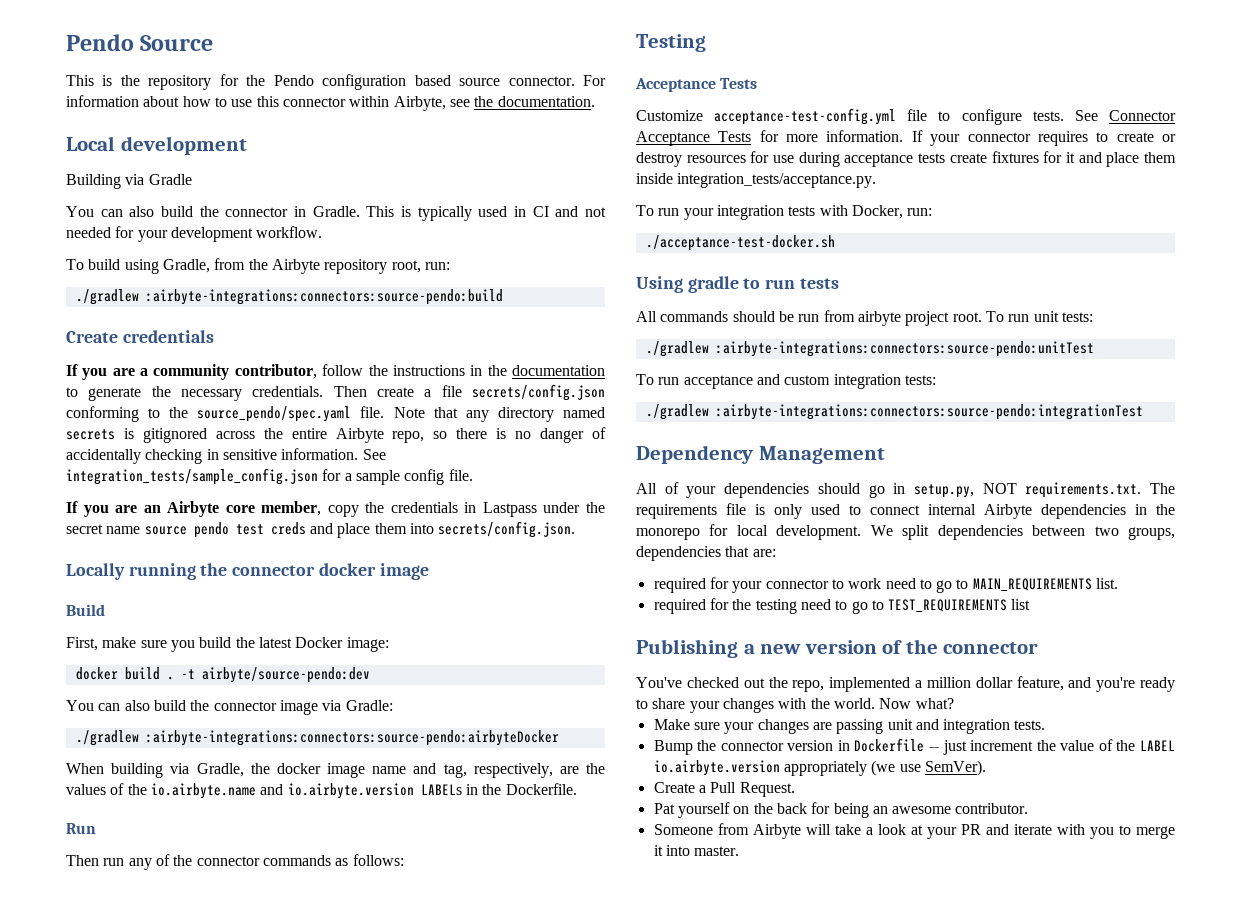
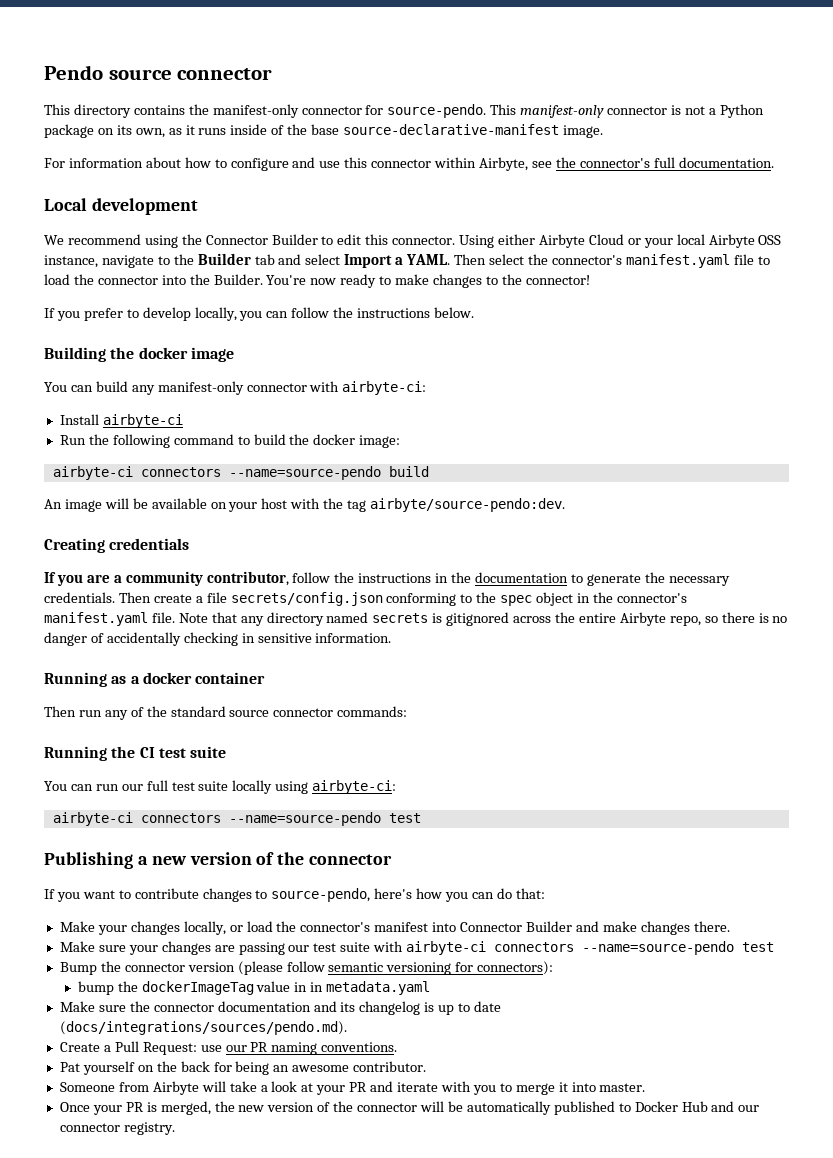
- Pendo Source
- This is the repository for the Pendo configuration based source connector. For information about how to use this connector within Airbyte, see the documentation.
+ Pendo source connector
+ This directory contains the manifest-only connector for source-pendo. This manifest-only connector is not a Python package on its own, as it runs inside of the base source-declarative-manifest image.
+ For information about how to configure and use this connector within Airbyte, see the connector's full documentation.
- Building via Gradle
- You can also build the connector in Gradle. This is typically used in CI and not needed for your development workflow.
- To build using Gradle, from the Airbyte repository root, run:
- ./gradlew :airbyte-integrations:connectors:source-pendo:build
- Create credentials
+ We recommend using the Connector Builder to edit this connector. Using either Airbyte Cloud or your local Airbyte OSS instance, navigate to the Builder tab and select Import a YAML. Then select the connector's manifest.yaml file to load the connector into the Builder. You're now ready to make changes to the connector!
+ If you prefer to develop locally, you can follow the instructions below.
+ Building the docker image
+ You can build any manifest-only connector with airbyte-ci:
+ Install airbyte-ci
+ Run the following command to build the docker image:
+ airbyte-ci connectors --name=source-pendo build
+ An image will be available on your host with the tag airbyte/source-pendo:dev.
+ Creating credentials
- Then create a file secrets/config.json conforming to the source_pendo/spec.yaml file.
+ Then create a file secrets/config.json conforming to the spec object in the connector's manifest.yaml file.
- Note that any directory named secrets is gitignored across the entire Airbyte repo, so there is no danger of accidentally checking in sensitive information. See integration_tests/sample_config.json for a sample config file.
- If you are an Airbyte core member, copy the credentials in Lastpass under the secret name source pendo test creds and place them into secrets/config.json.
- Locally running the connector docker image
- Build
- First, make sure you build the latest Docker image:
- docker build . -t airbyte/source-pendo:dev
- You can also build the connector image via Gradle:
- ./gradlew :airbyte-integrations:connectors:source-pendo:airbyteDocker
- When building via Gradle, the docker image name and tag, respectively, are the values of the io.airbyte.name and io.airbyte.version LABELs in the Dockerfile.
- Run
+ Note that any directory named secrets is gitignored across the entire Airbyte repo, so there is no danger of accidentally checking in sensitive information.
+ Running as a docker container
- Then run any of the connector commands as follows:
- Testing
- Acceptance Tests
- Customize acceptance-test-config.yml file to configure tests. See Connector Acceptance Tests for more information. If your connector requires to create or destroy resources for use during acceptance tests create fixtures for it and place them inside integration_tests/acceptance.py.
- To run your integration tests with Docker, run:
- ./acceptance-test-docker.sh
- Using gradle to run tests
- All commands should be run from airbyte project root. To run unit tests:
- ./gradlew :airbyte-integrations:connectors:source-pendo:unitTest
- To run acceptance and custom integration tests:
- ./gradlew :airbyte-integrations:connectors:source-pendo:integrationTest
- Dependency Management
- All of your dependencies should go in setup.py, NOT requirements.txt. The requirements file is only used to connect internal Airbyte dependencies in the monorepo for local development. We split dependencies between two groups, dependencies that are:
- required for your connector to work need to go to MAIN_REQUIREMENTS list.
- required for the testing need to go to TEST_REQUIREMENTS list
+ Then run any of the standard source connector commands:
+ Running the CI test suite
+ You can run our full test suite locally using airbyte-ci:
+ airbyte-ci connectors --name=source-pendo test
- You've checked out the repo, implemented a million dollar feature, and you're ready to share your changes with the world. Now what?
+ If you want to contribute changes to source-pendo, here's how you can do that:
+ Make your changes locally, or load the connector's manifest into Connector Builder and make changes there.
- Make sure your changes are passing unit and integration tests.
- Bump the connector version in Dockerfile -- just increment the value of the LABEL io.airbyte.version appropriately (we use SemVer).
- Create a Pull Request.
+ Make sure your changes are passing our test suite with airbyte-ci connectors --name=source-pendo test
+ Bump the connector version (please follow semantic versioning for connectors):
+ bump the dockerImageTag value in in metadata.yaml
+ Make sure the connector documentation and its changelog is up to date (docs/integrations/sources/pendo.md).
+ Create a Pull Request: use our PR naming conventions.
+ Once your PR is merged, the new version of the connector will be automatically published to Docker Hub and our connector registry.

